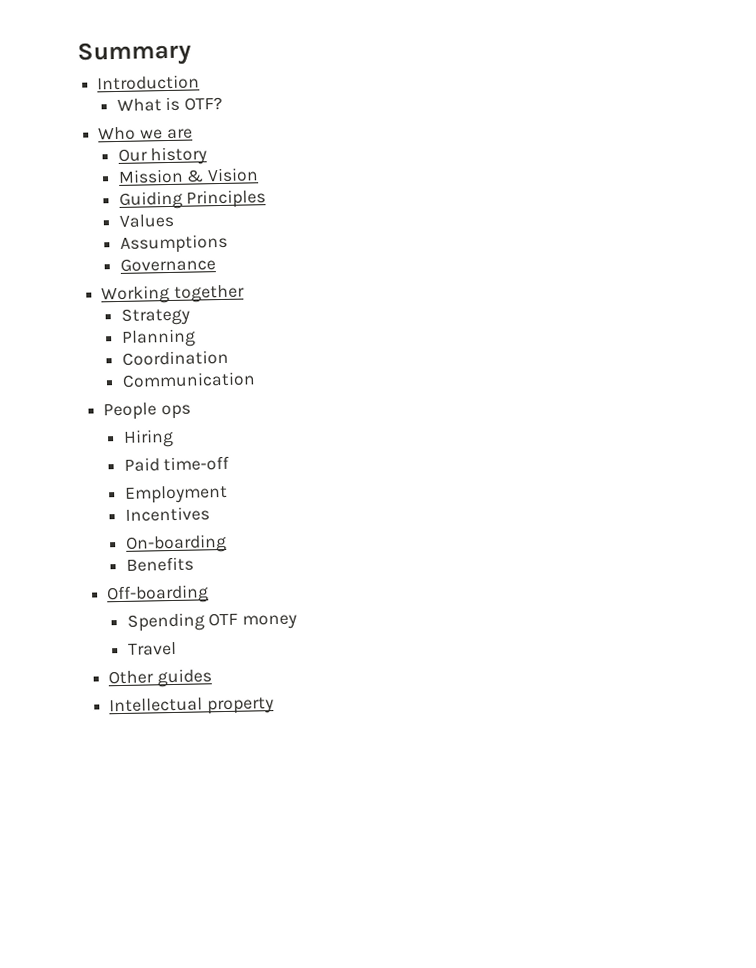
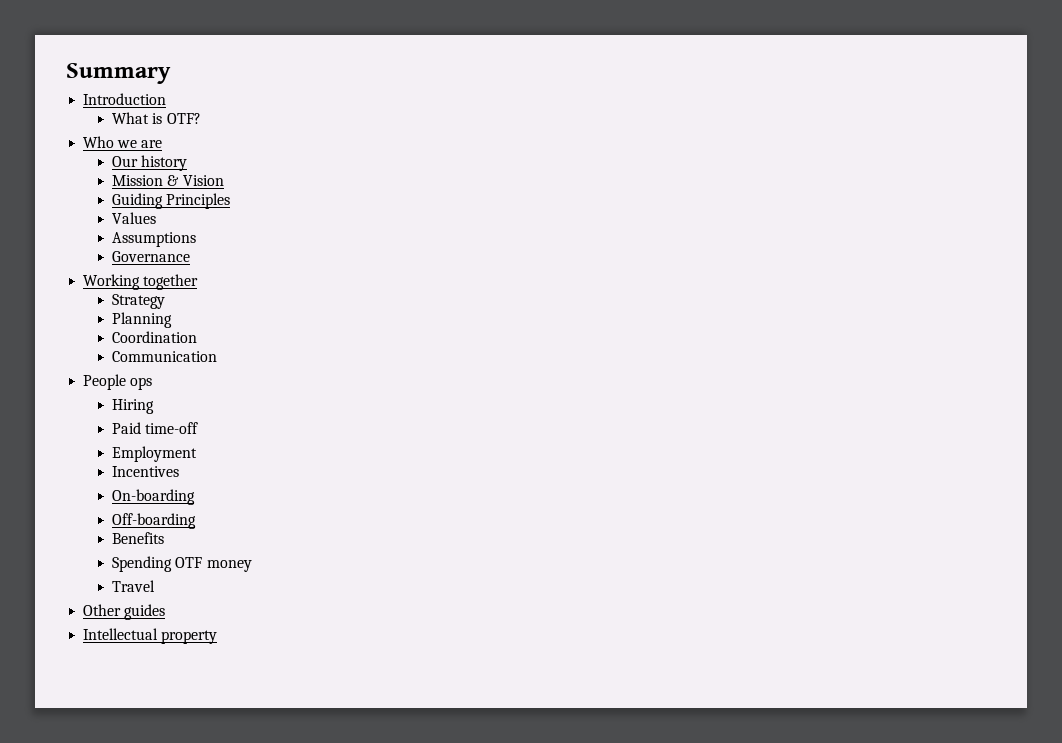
+ Off-boarding
- Off-boarding

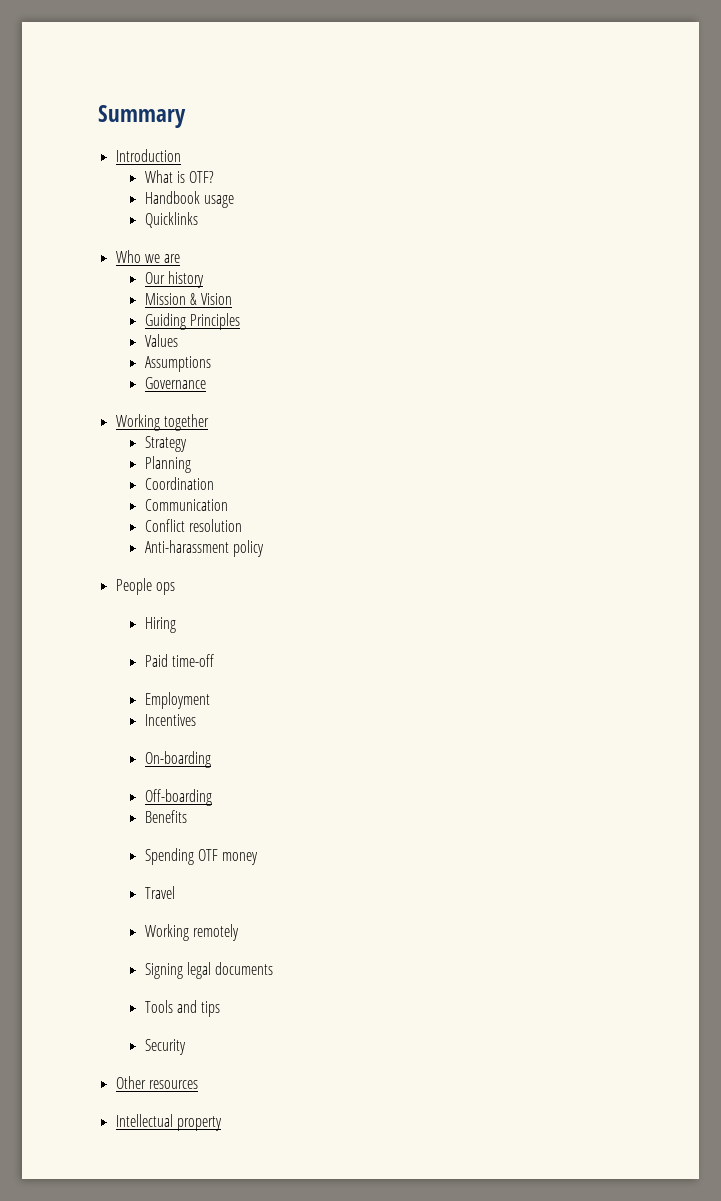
+ Handbook usage
+ Quicklinks
+ Conflict resolution
+ Anti-harassment policy
+ Working remotely
+ Signing legal documents
+ Tools and tips
+ Security
- Other guides
+ Other resources

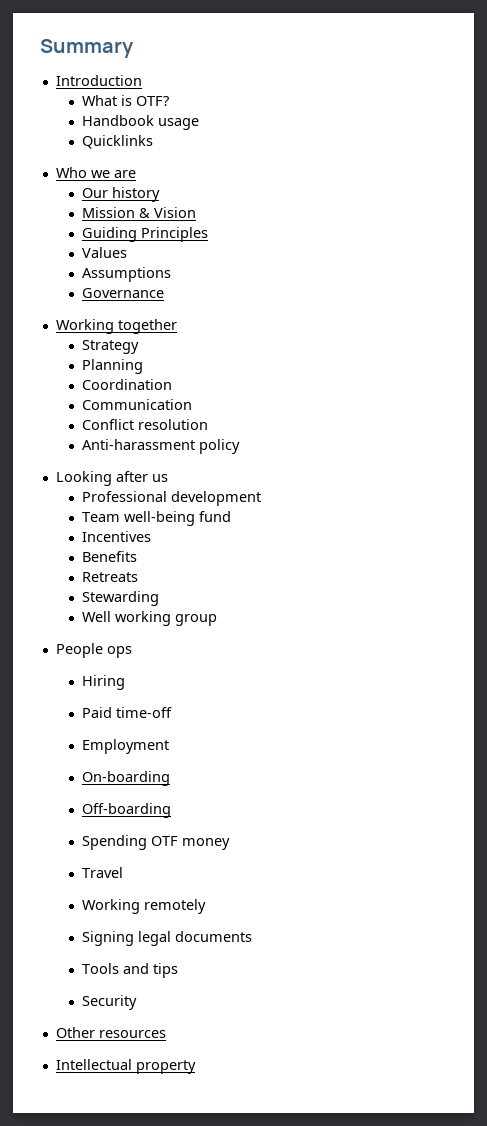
+ Looking after us
+ Professional development
+ Team well-being fund
+ Incentives
+ Benefits
+ Retreats
+ Stewarding
+ Well working group
- Incentives
- Benefits

